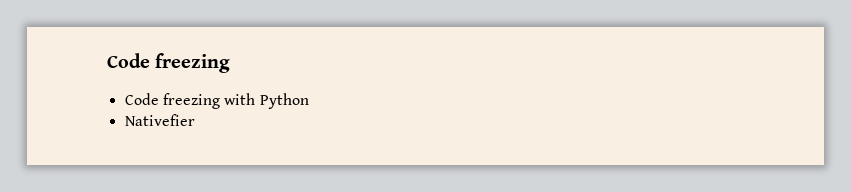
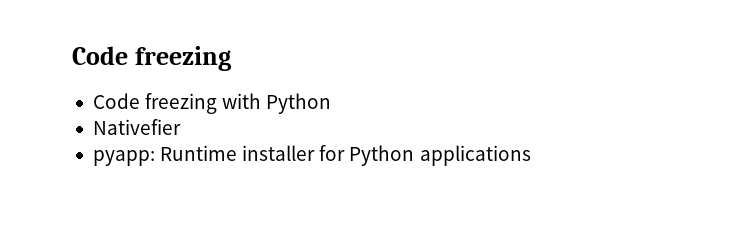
+ pyapp: Runtime installer for Python applications

